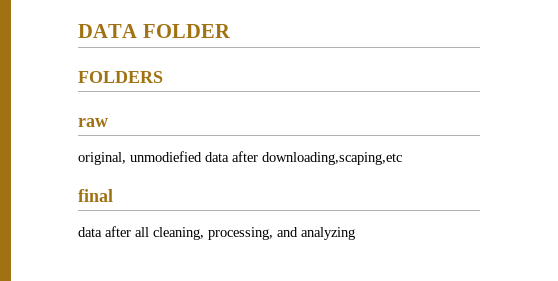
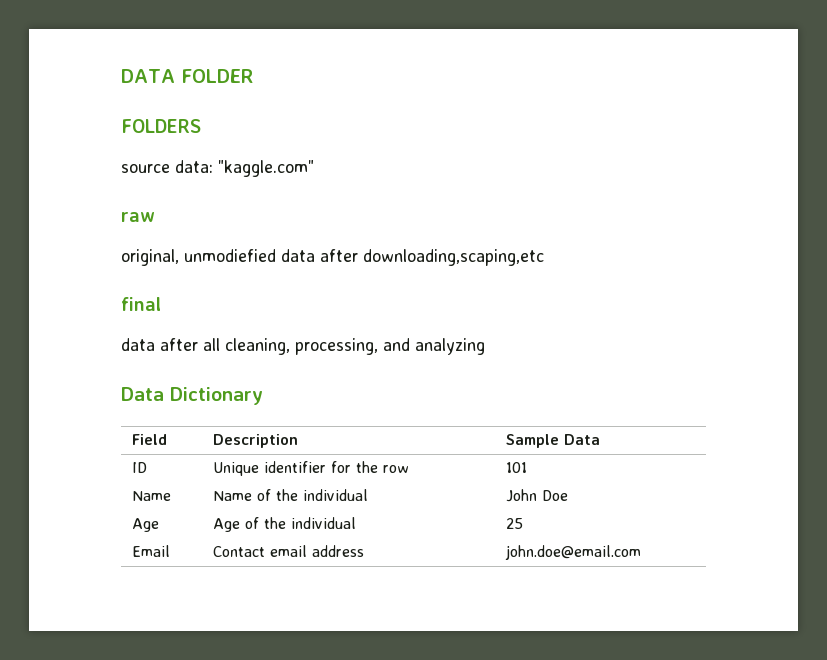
+ source data: "kaggle.com"
+ Data Dictionary
+ Field | Description | Sample Data
+ ID | Unique identifier for the row | 101
+ Name | Name of the individual | John Doe
+ Age | Age of the individual | 25
+ Email | Contact email address | john.doe@email.com

